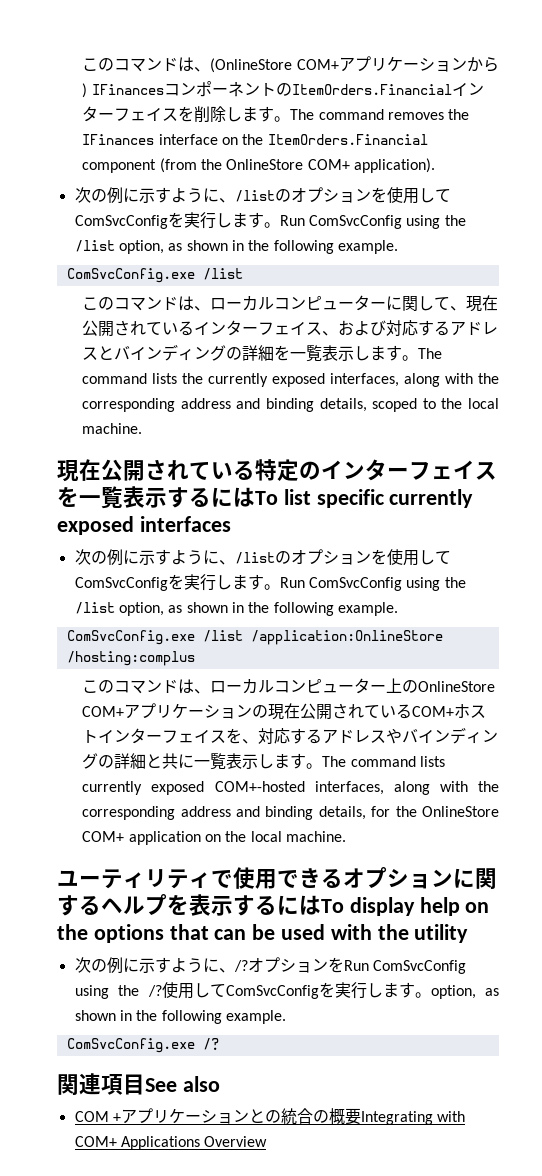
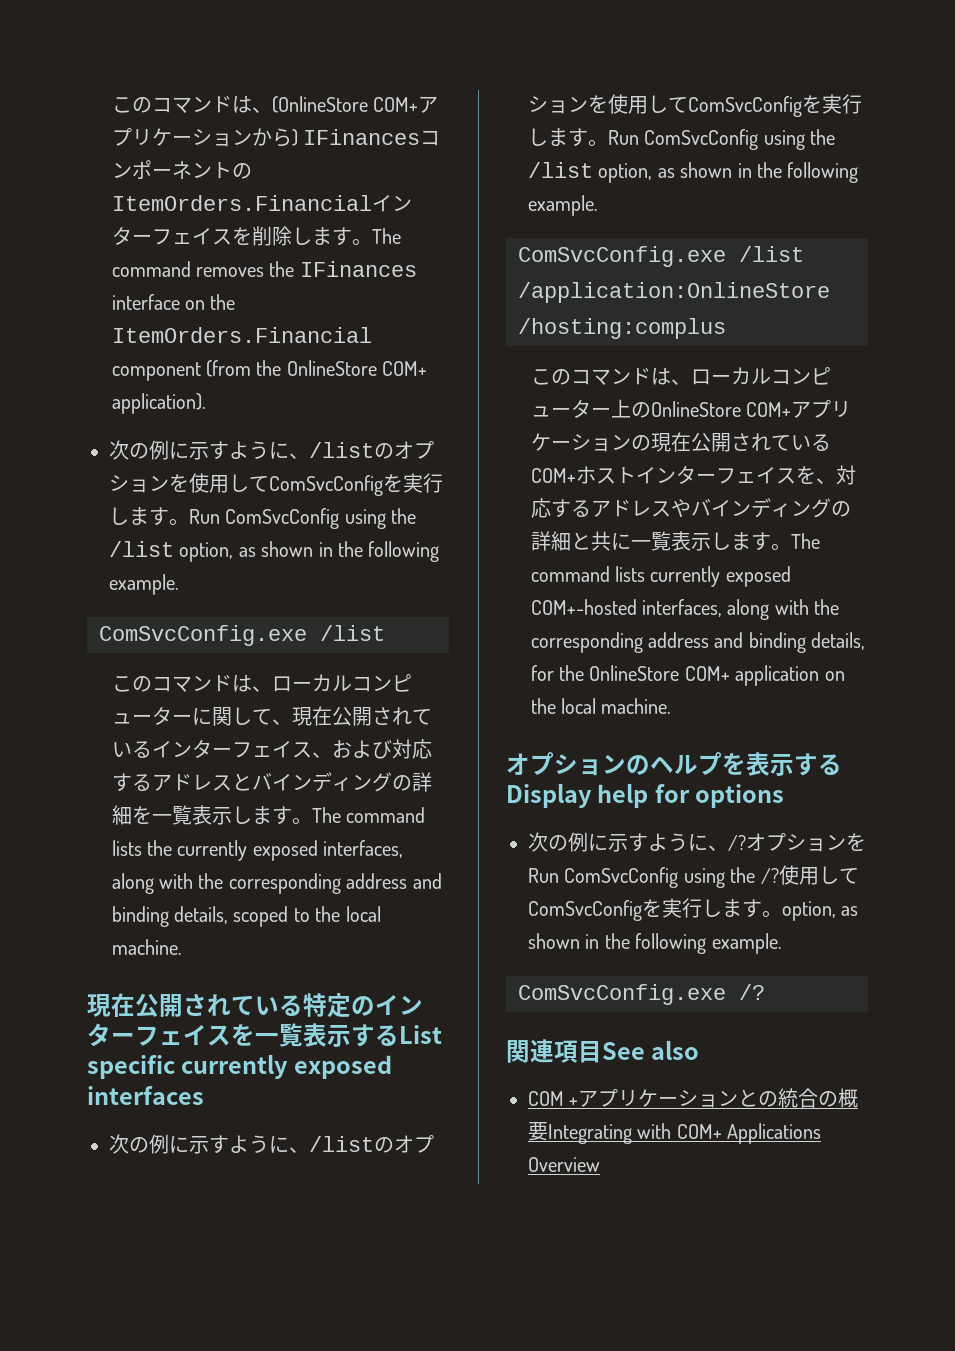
- 現在公開されている特定のインターフェイスを一覧表示するにはTo list specific currently exposed interfaces
+ 現在公開されている特定のインターフェイスを一覧表示するList specific currently exposed interfaces
- ユーティリティで使用できるオプションに関するヘルプを表示するにはTo display help on the options that can be used with the utility
+ オプションのヘルプを表示するDisplay help for options

